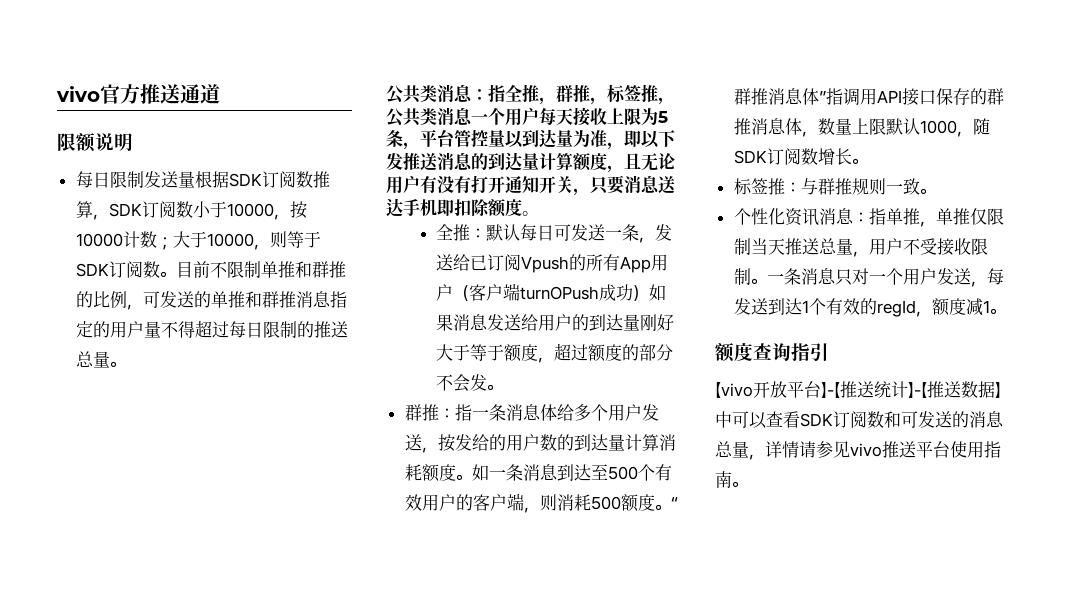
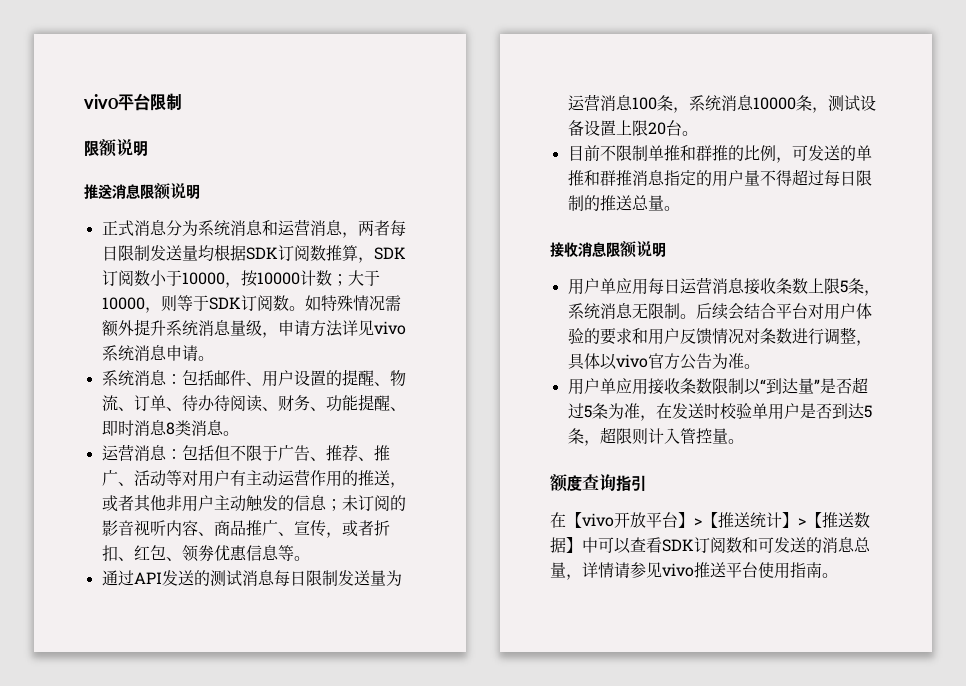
- vivo官方推送通道
+ vivo平台限制
  限额说明
- 每日限制发送量根据SDK订阅数推算，SDK订阅数小于10000，按10000计数；大于10000，则等于SDK订阅数。目前不限制单推和群推的比例，可发送的单推和群推消息指定的用户量不得超过每日限制的推送总量。
+ 推送消息限额说明
+ 正式消息分为系统消息和运营消息，两者每日限制发送量均根据SDK订阅数推算，SDK订阅数小于10000，按10000计数；大于10000，则等于SDK订阅数。如特殊情况需额外提升系统消息量级，申请方法详见vivo系统消息申请。
+ 系统消息：包括邮件、用户设置的提醒、物流、订单、待办待阅读、财务、功能提醒、即时消息8类消息。
+ 运营消息：包括但不限于广告、推荐、推广、活动等对用户有主动运营作用的推送，或者其他非用户主动触发的信息；未订阅的影音视听内容、商品推广、宣传，或者折扣、红包、领劵优惠信息等。
+ 通过API发送的测试消息每日限制发送量为运营消息100条，系统消息10000条，测试设备设置上限20台。
+ 目前不限制单推和群推的比例，可发送的单推和群推消息指定的用户量不得超过每日限制的推送总量。
- 公共类消息：指全推，群推，标签推，公共类消息一个用户每天接收上限为5条，平台管控量以到达量为准，即以下发推送消息的到达量计算额度，且无论用户有没有打开通知开关，只要消息送达手机即扣除额度。
- 全推：默认每日可发送一条，发送给已订阅Vpush的所有App用户（客户端turnOPush成功）如果消息发送给用户的到达量刚好大于等于额度，超过额度的部分不会发。
- 群推：指一条消息体给多个用户发送，按发给的用户数的到达量计算消耗额度。如一条消息到达至500个有效用户的客户端，则消耗500额度。“群推消息体”指调用API接口保存的群推消息体，数量上限默认1000，随SDK订阅数增长。
- 标签推：与群推规则一致。
- 个性化资讯消息：指单推，单推仅限制当天推送总量，用户不受接收限制。一条消息只对一个用户发送，每发送到达1个有效的regId，额度减1。
+ 接收消息限额说明
+ 用户单应用每日运营消息接收条数上限5条，系统消息无限制。后续会结合平台对用户体验的要求和用户反馈情况对条数进行调整，具体以vivo官方公告为准。
+ 用户单应用接收条数限制以“到达量”是否超过5条为准，在发送时校验单用户是否到达5条，超限则计入管控量。
- 【vivo开放平台】-【推送统计】-【推送数据】中可以查看SDK订阅数和可发送的消息总量，详情请参见vivo推送平台使用指南。
+ 在【vivo开放平台】>【推送统计】>【推送数据】中可以查看SDK订阅数和可发送的消息总量，详情请参见vivo推送平台使用指南。

